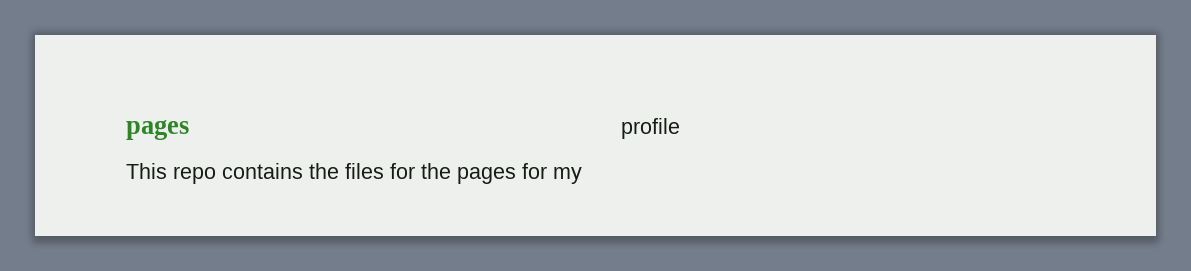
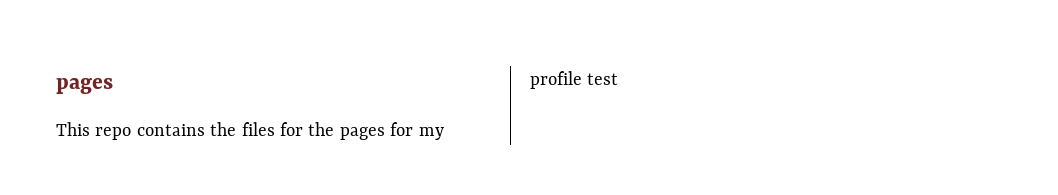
- This repo contains the files for the pages for my profile
+ This repo contains the files for the pages for my profile test

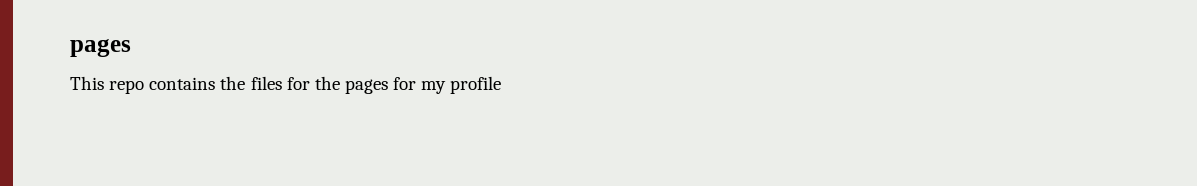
- This repo contains the files for the pages for my profile test
+ This repo contains the files for the pages for my profile

